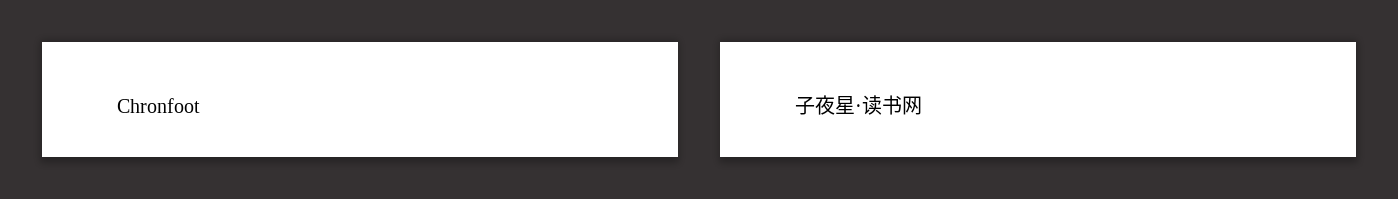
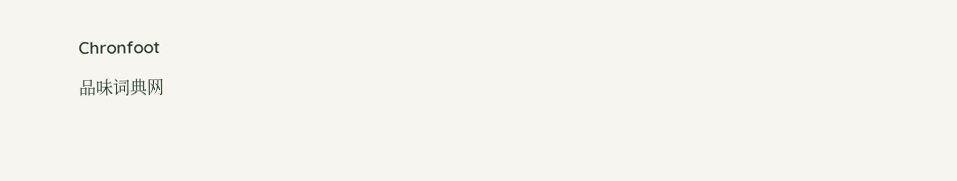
- 子夜星·读书网
+ 品味词典网

